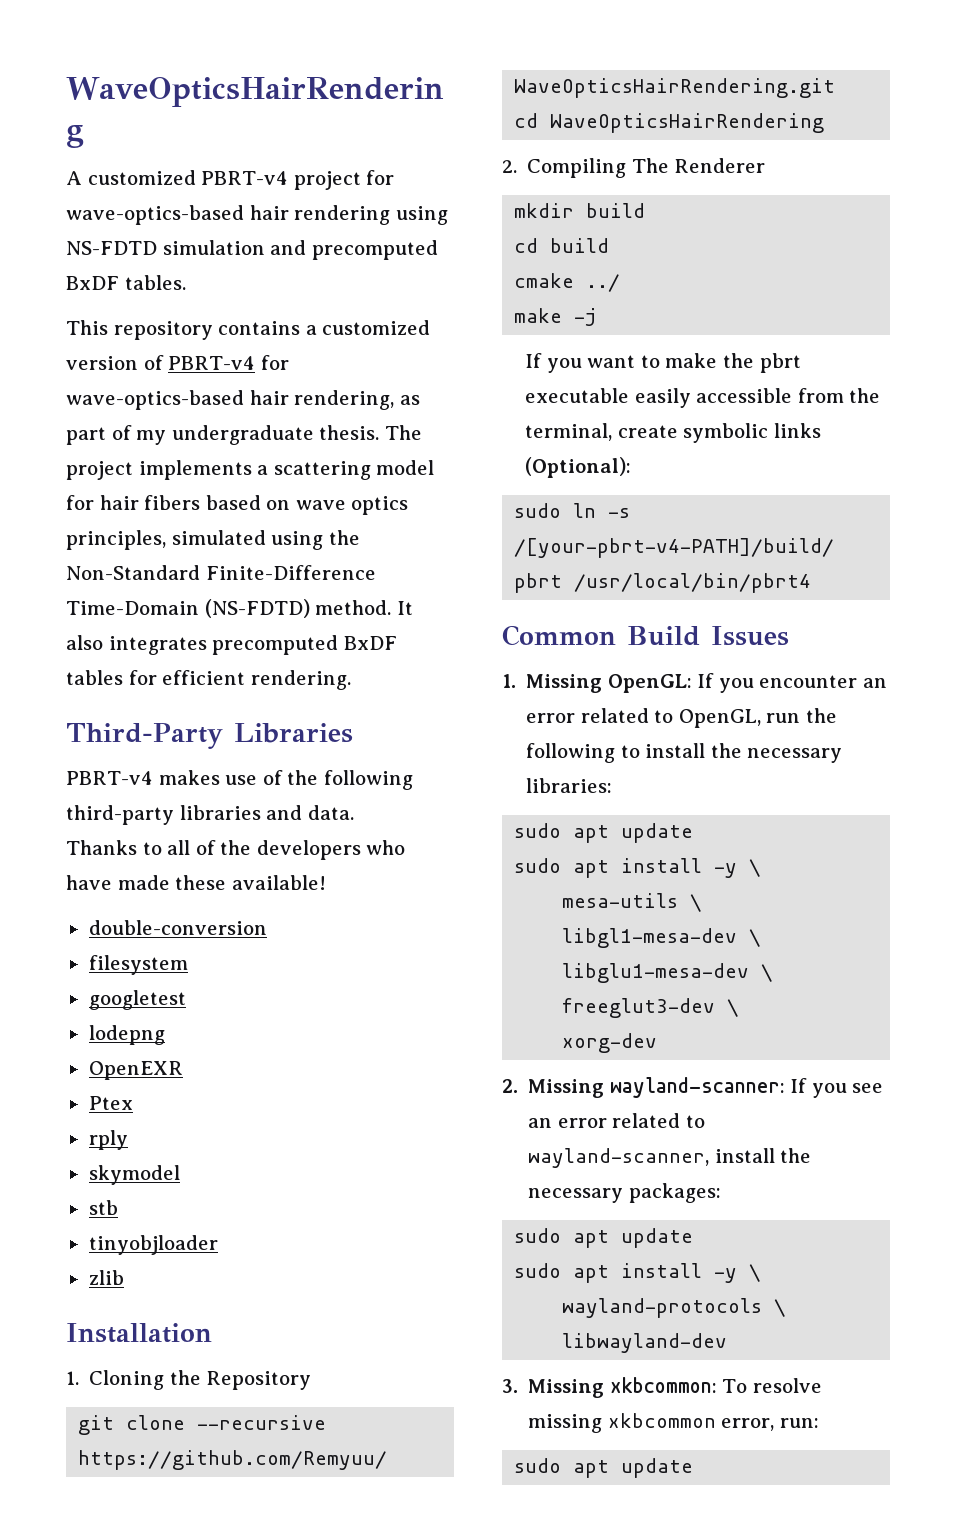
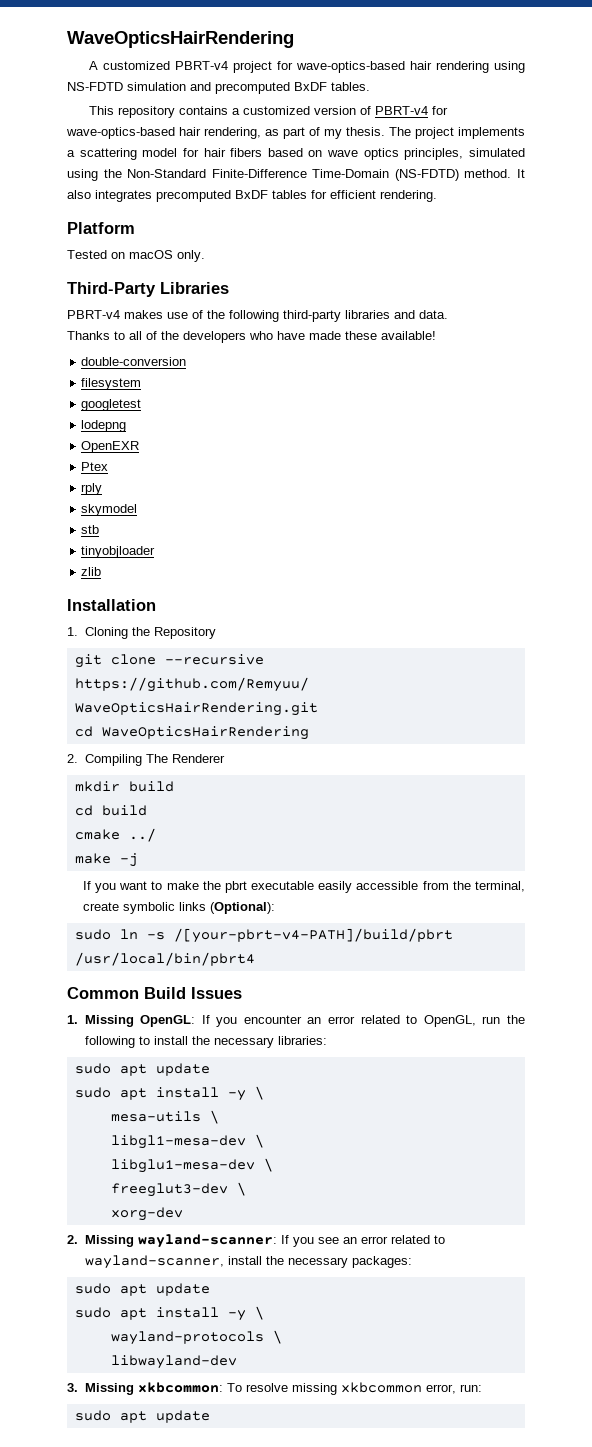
- This repository contains a customized version of PBRT-v4 for wave-optics-based hair rendering, as part of my undergraduate thesis.
+ This repository contains a customized version of PBRT-v4 for wave-optics-based hair rendering, as part of my thesis.
+ Platform
+ Tested on macOS only.

